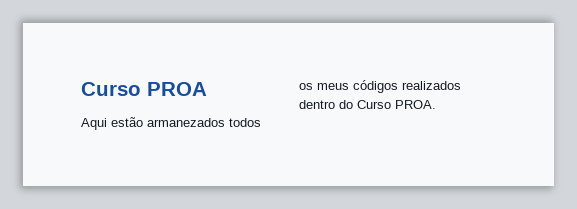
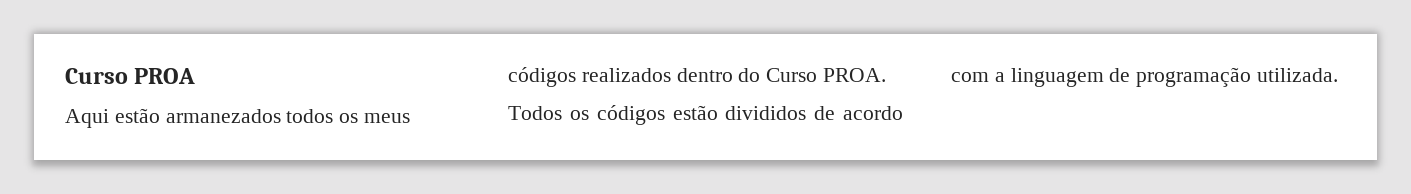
+ Todos os códigos estão divididos de acordo com a linguagem de programação utilizada.

